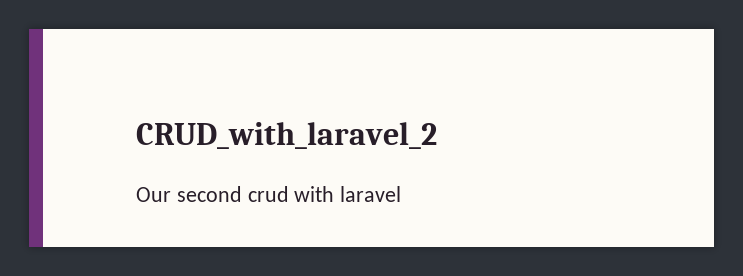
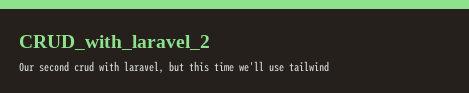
- Our second crud with laravel
+ Our second crud with laravel, but this time we'll use tailwind

